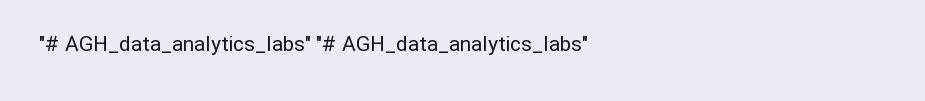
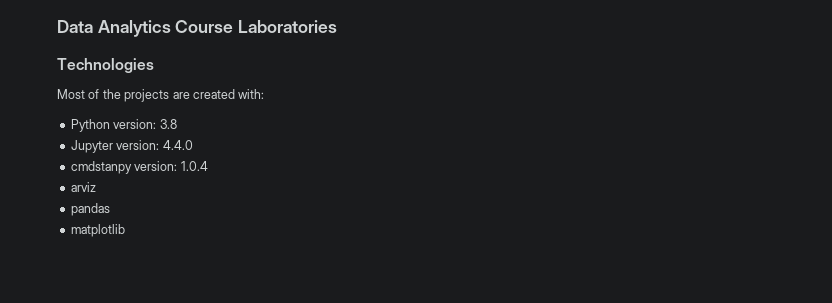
- "# AGH_data_analytics_labs" "# AGH_data_analytics_labs"
+ Data Analytics Course Laboratories
+ Technologies
+ Most of the projects are created with:
+ Python version: 3.8
+ Jupyter version: 4.4.0
+ cmdstanpy version: 1.0.4
+ arviz
+ pandas
+ matplotlib

